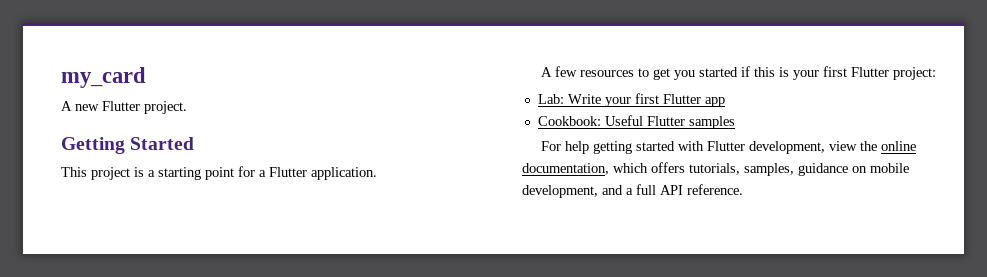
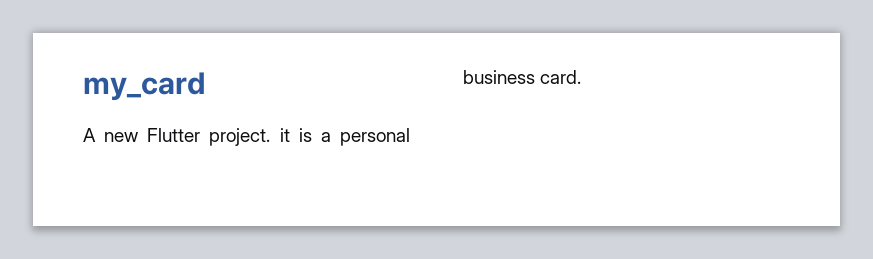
- A new Flutter project.
- Getting Started
- This project is a starting point for a Flutter application.
- A few resources to get you started if this is your first Flutter project:
- Lab: Write your first Flutter app
- Cookbook: Useful Flutter samples
- For help getting started with Flutter development, view the online documentation, which offers tutorials, samples, guidance on mobile development, and a full API reference.
+ A new Flutter project. it is a personal business card.

